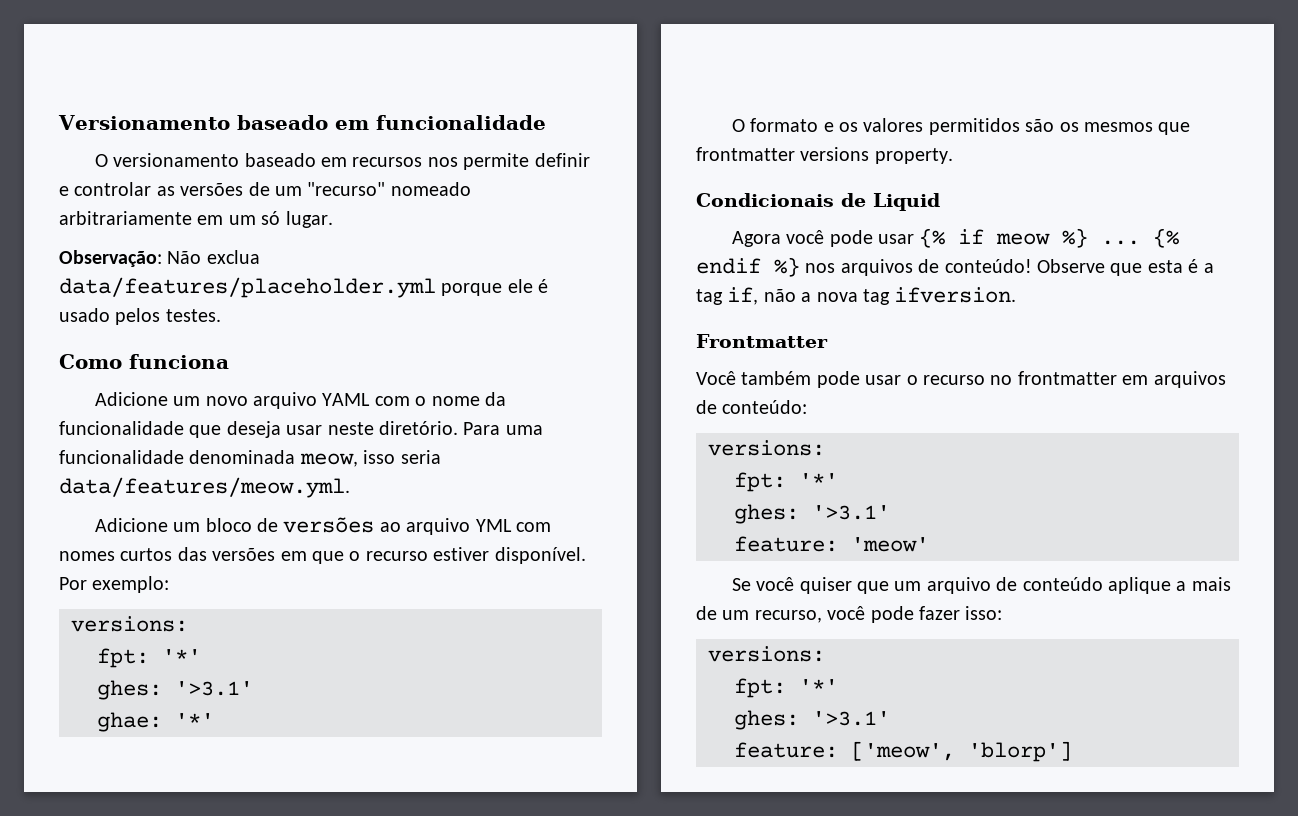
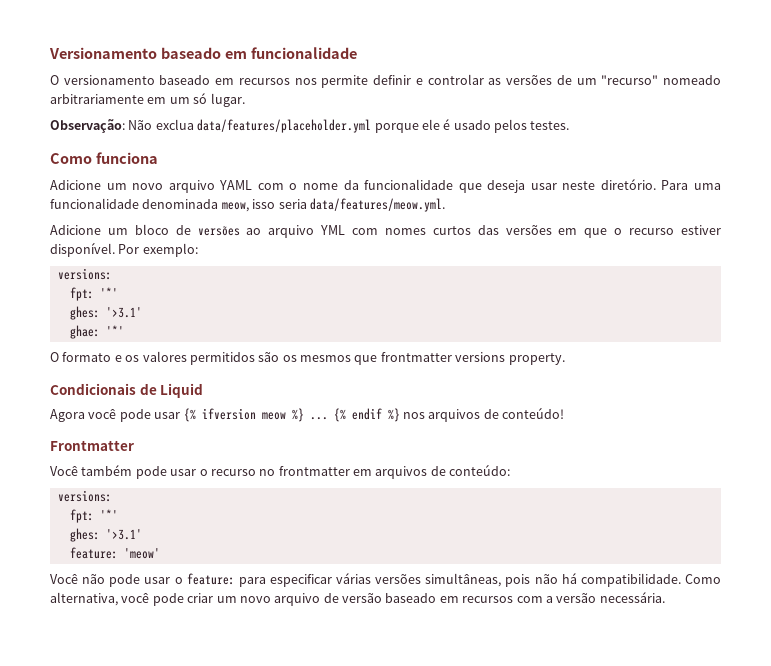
- Agora você pode usar {% if meow %} ...
+ Agora você pode usar {% ifversion meow %} ...
- Observe que esta é a tag if, não a nova tag ifversion.
- Se você quiser que um arquivo de conteúdo aplique a mais de um recurso, você pode fazer isso:
- versions:
- fpt: '*'
- ghes: '>3.1'
- feature: ['meow', 'blorp']
+ Você não pode usar o feature: para especificar várias versões simultâneas, pois não há compatibilidade. Como alternativa, você pode criar um novo arquivo de versão baseado em recursos com a versão necessária.

